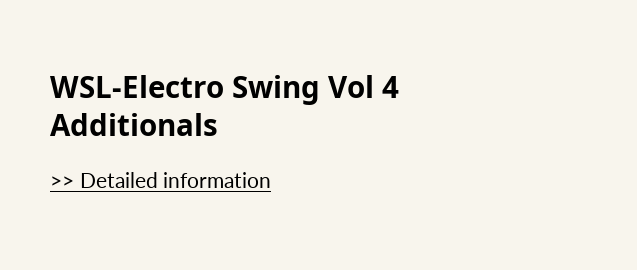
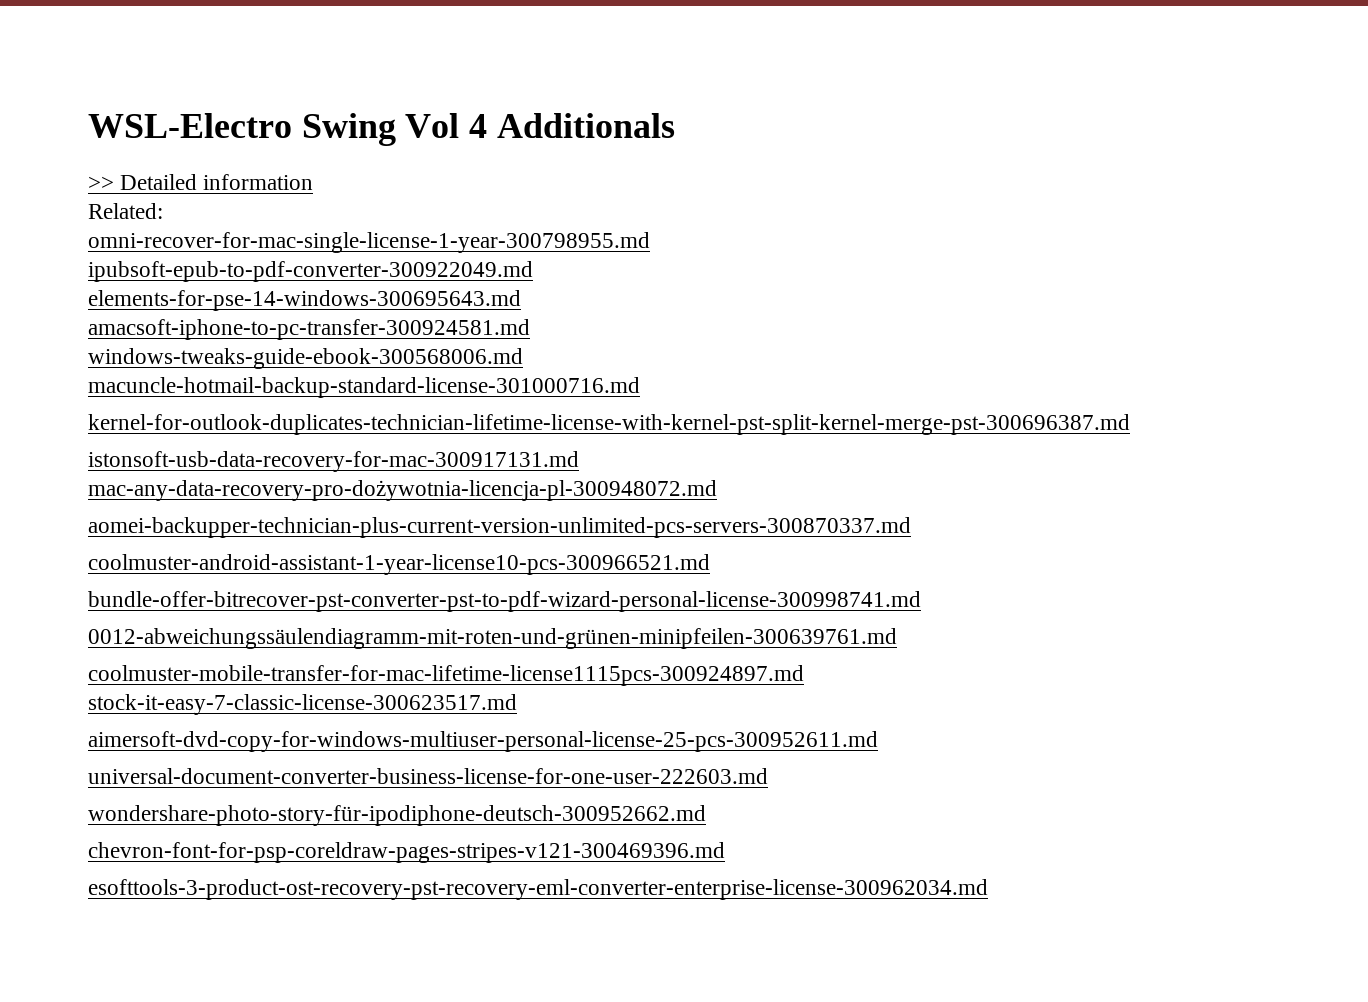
+ Related:
+ omni-recover-for-mac-single-license-1-year-300798955.md
+ ipubsoft-epub-to-pdf-converter-300922049.md
+ elements-for-pse-14-windows-300695643.md
+ amacsoft-iphone-to-pc-transfer-300924581.md
+ windows-tweaks-guide-ebook-300568006.md
+ macuncle-hotmail-backup-standard-license-301000716.md
+ kernel-for-outlook-duplicates-technician-lifetime-license-with-kernel-pst-split-kernel-merge-pst-300696387.md
+ istonsoft-usb-data-recovery-for-mac-300917131.md
+ mac-any-data-recovery-pro-dożywotnia-licencja-pl-300948072.md
+ aomei-backupper-technician-plus-current-version-unlimited-pcs-servers-300870337.md
+ coolmuster-android-assistant-1-year-license10-pcs-300966521.md
+ bundle-offer-bitrecover-pst-converter-pst-to-pdf-wizard-personal-license-300998741.md
+ 0012-abweichungssäulendiagramm-mit-roten-und-grünen-minipfeilen-300639761.md
+ coolmuster-mobile-transfer-for-mac-lifetime-license1115pcs-300924897.md
+ stock-it-easy-7-classic-license-300623517.md
+ aimersoft-dvd-copy-for-windows-multiuser-personal-license-25-pcs-300952611.md
+ universal-document-converter-business-license-for-one-user-222603.md
+ wondershare-photo-story-für-ipodiphone-deutsch-300952662.md
+ chevron-font-for-psp-coreldraw-pages-stripes-v121-300469396.md
+ esofttools-3-product-ost-recovery-pst-recovery-eml-converter-enterprise-license-300962034.md

